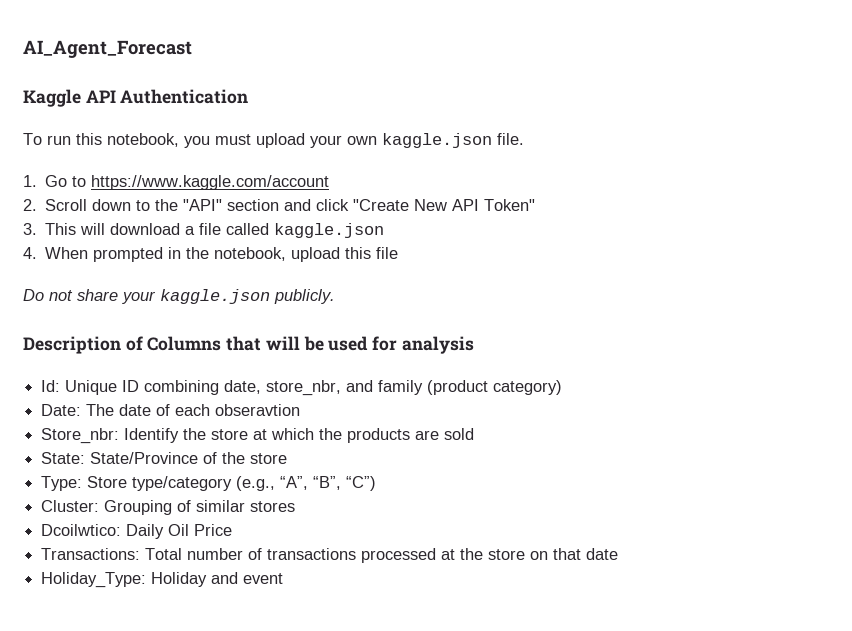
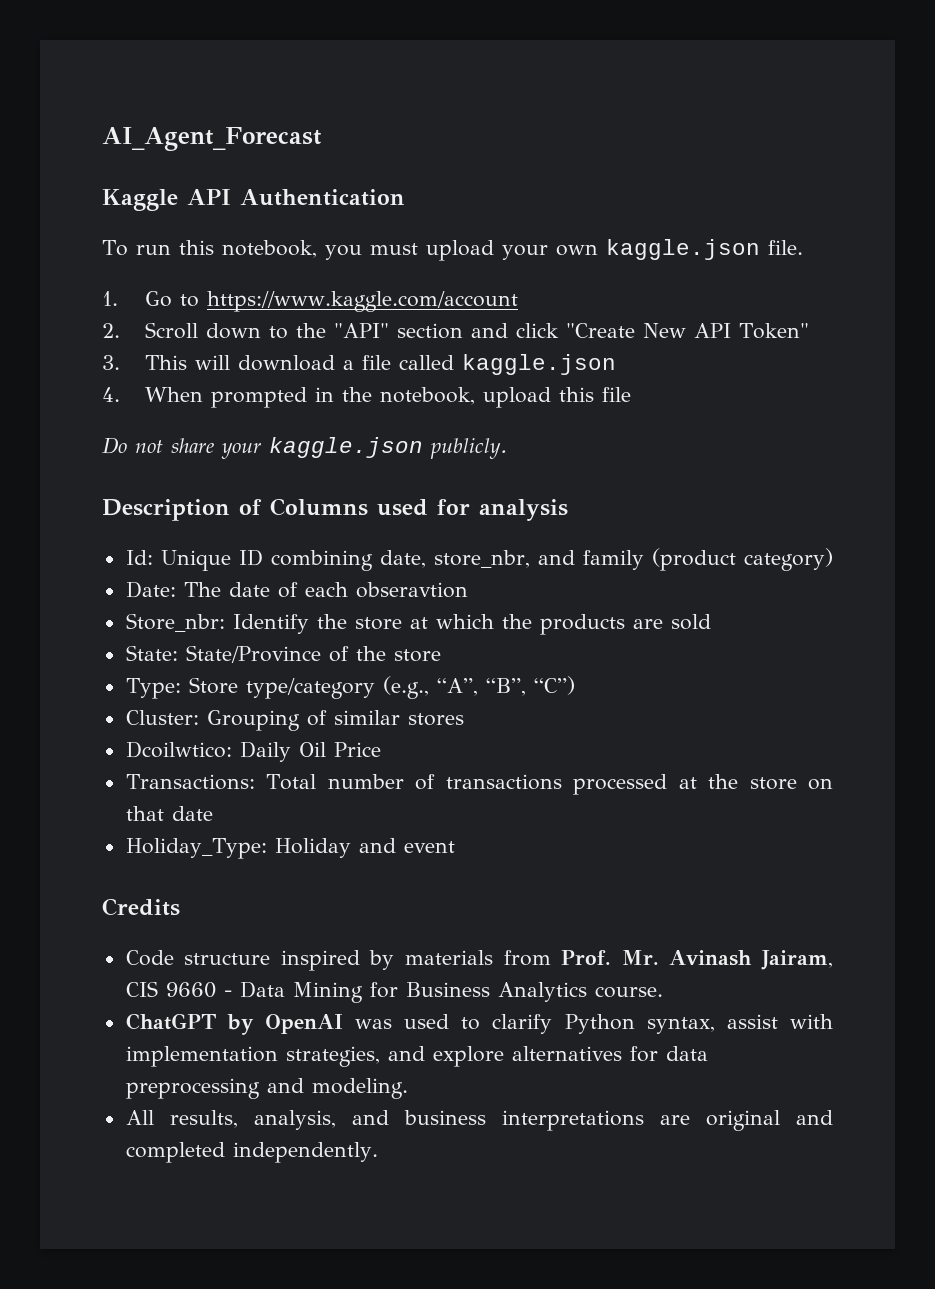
- Description of Columns that will be used for analysis
+ Description of Columns used for analysis
+ Credits
+ Code structure inspired by materials from Prof. Mr. Avinash Jairam, CIS 9660 - Data Mining for Business Analytics course.
+ ChatGPT by OpenAI was used to clarify Python syntax, assist with implementation strategies, and explore alternatives for data preprocessing and modeling.
+ All results, analysis, and business interpretations are original and completed independently.

